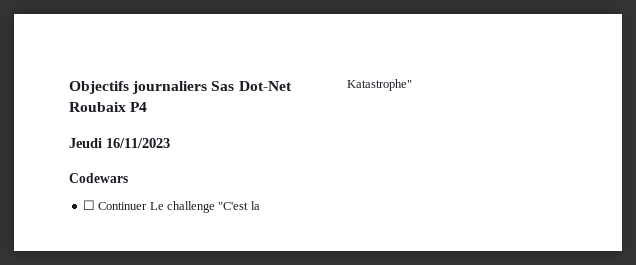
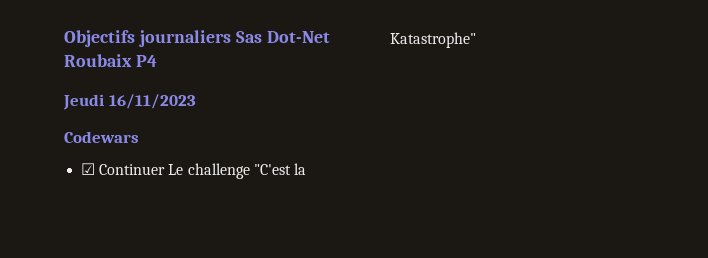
- ☐ Continuer Le challenge "C'est la Katastrophe"
+ ☑ Continuer Le challenge "C'est la Katastrophe"

